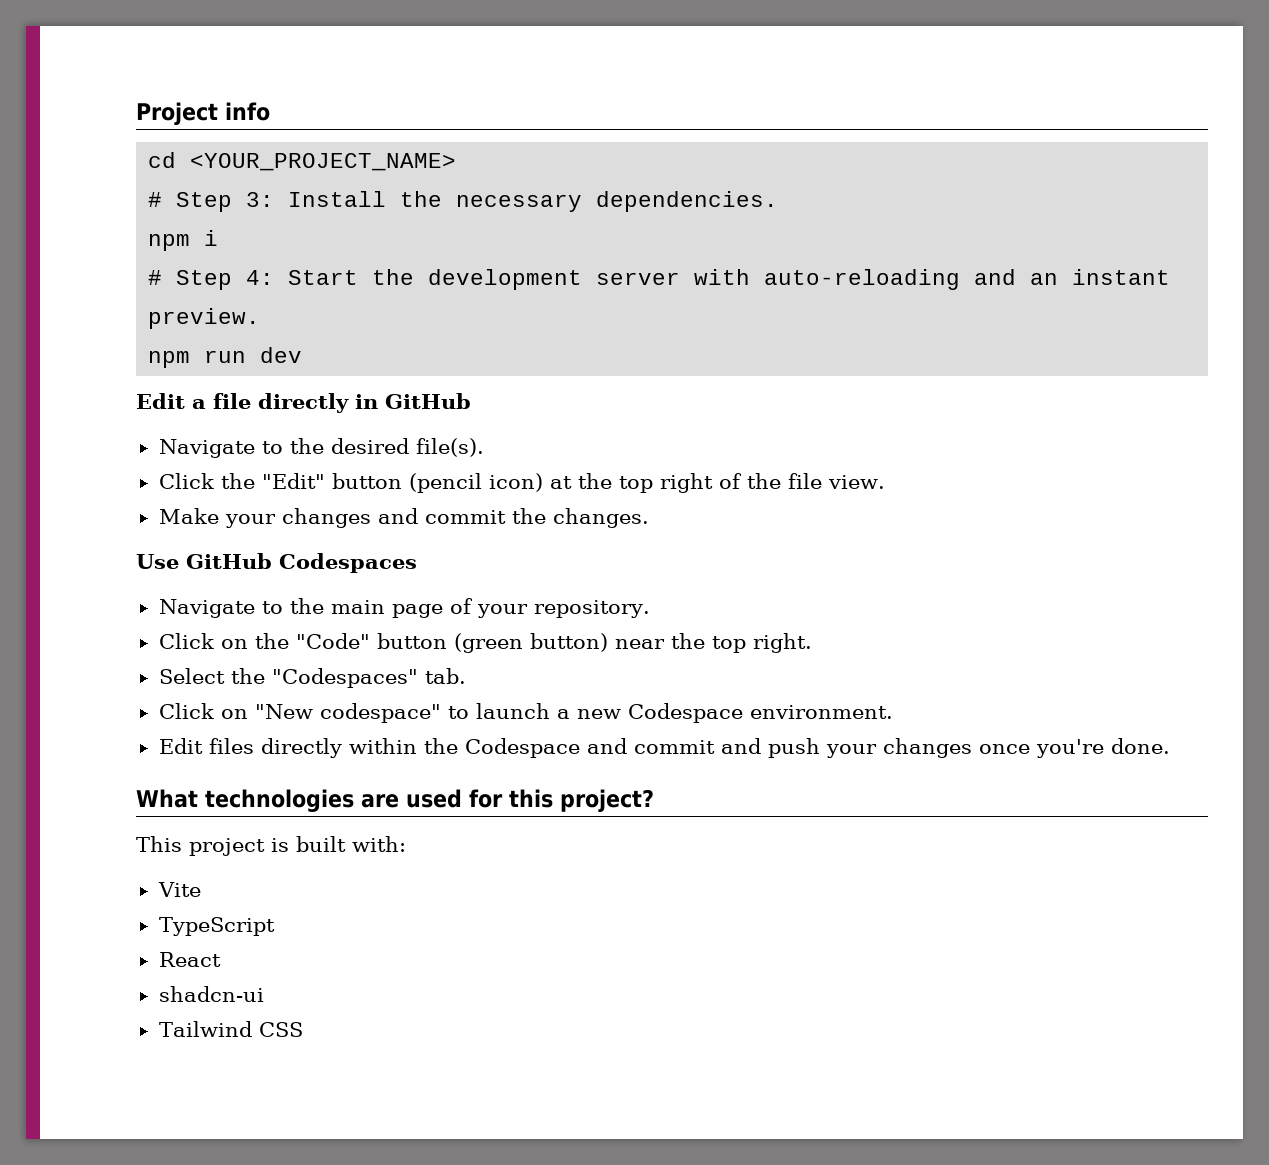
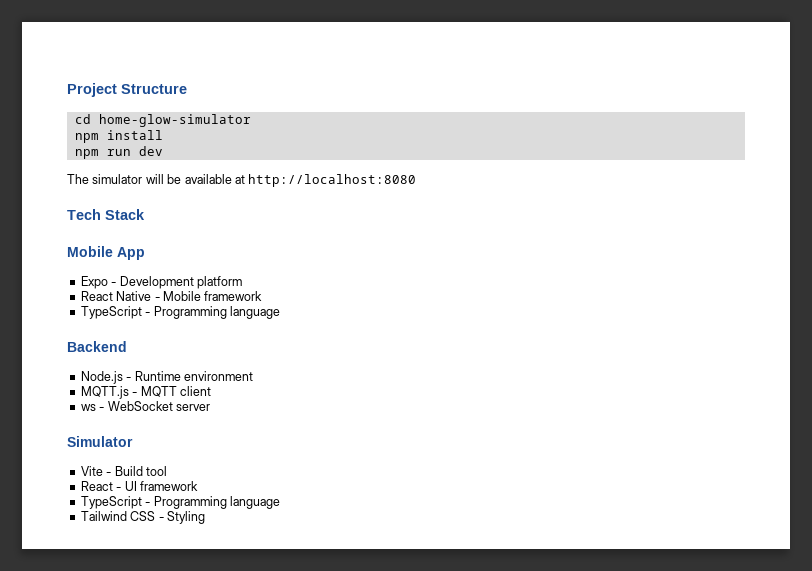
- Project info
+ Project Structure
- cd <YOUR_PROJECT_NAME>
- # Step 3: Install the necessary dependencies.
- npm i
- # Step 4: Start the development server with auto-reloading and an instant preview.
+ cd home-glow-simulator
+ npm install
  npm run dev
- Edit a file directly in GitHub
- Navigate to the desired file(s).
- Click the "Edit" button (pencil icon) at the top right of the file view.
- Make your changes and commit the changes.
- Use GitHub Codespaces
- Navigate to the main page of your repository.
- Click on the "Code" button (green button) near the top right.
- Select the "Codespaces" tab.
- Click on "New codespace" to launch a new Codespace environment.
- Edit files directly within the Codespace and commit and push your changes once you're done.
- What technologies are used for this project?
- This project is built with:
- Vite
- TypeScript
- React
- shadcn-ui
+ The simulator will be available at http://localhost:8080
+ Tech Stack
+ Mobile App
+ Expo - Development platform
+ React Native - Mobile framework
+ TypeScript - Programming language
+ Backend
+ Node.js - Runtime environment
+ MQTT.js - MQTT client
+ ws - WebSocket server
+ Simulator
+ Vite - Build tool
+ React - UI framework
+ TypeScript - Programming language
- Tailwind CSS
+ Tailwind CSS - Styling

